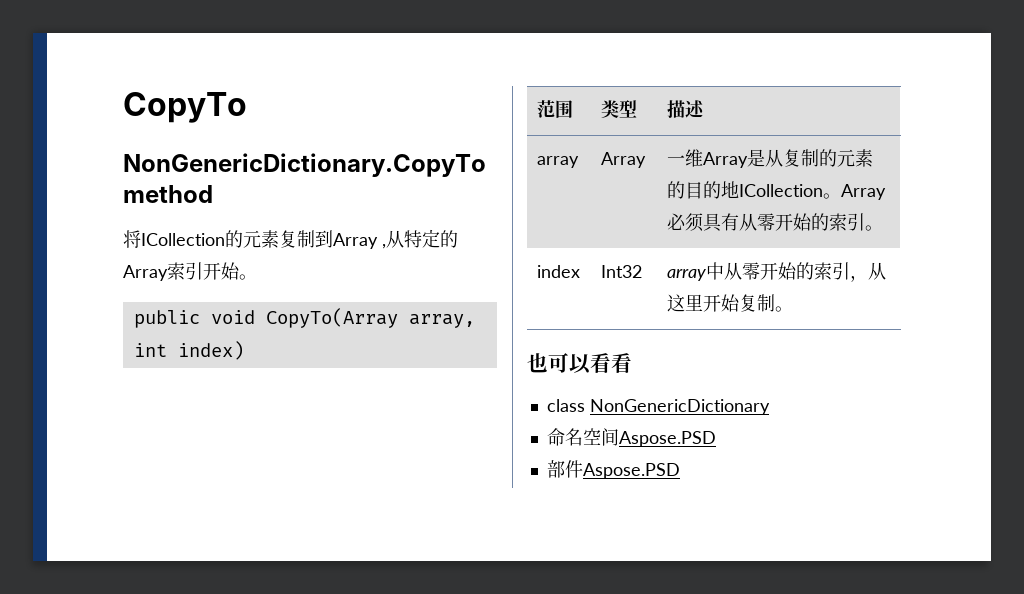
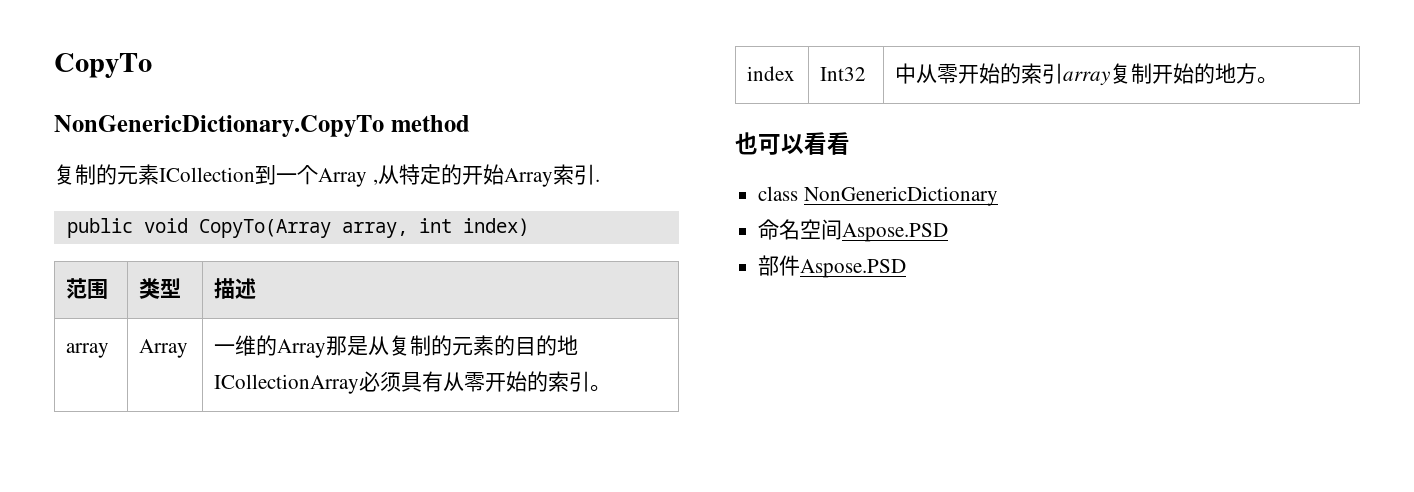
- 将ICollection的元素复制到Array ,从特定的Array索引开始。
+ 复制的元素ICollection到一个Array ,从特定的开始Array索引.
- array | Array | 一维Array是从复制的元素的目的地ICollection。Array必须具有从零开始的索引。
+ array | Array | 一维的Array那是从复制的元素的目的地ICollectionArray必须具有从零开始的索引。
- index | Int32 | array中从零开始的索引，从这里开始复制。
+ index | Int32 | 中从零开始的索引array复制开始的地方。

